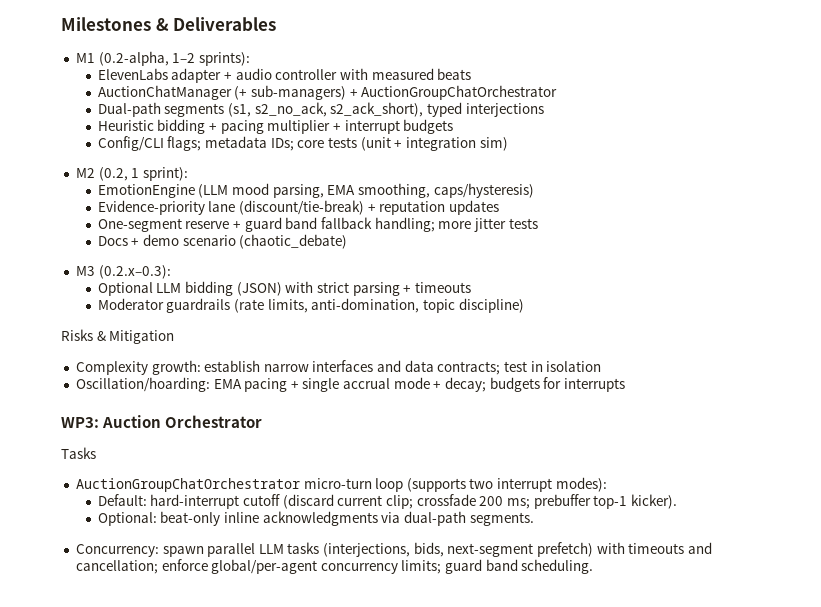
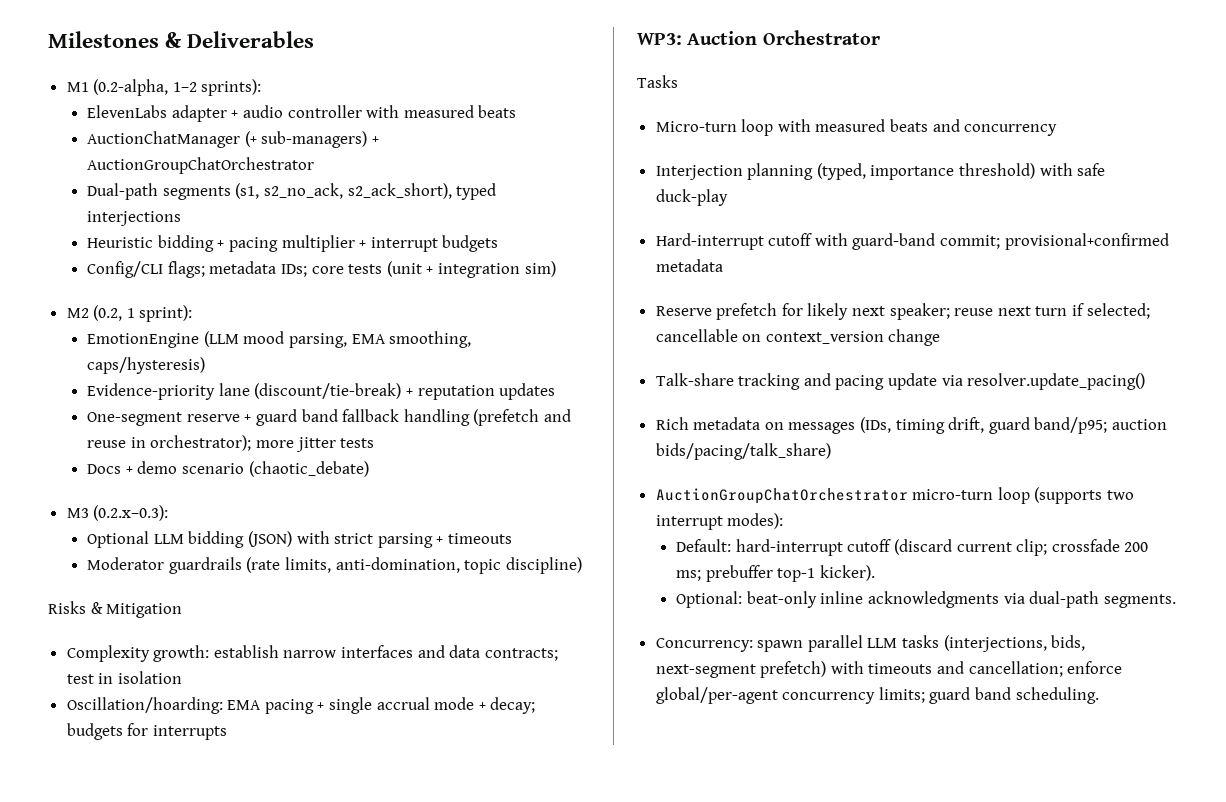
- One-segment reserve + guard band fallback handling; more jitter tests
+ One-segment reserve + guard band fallback handling (prefetch and reuse in orchestrator); more jitter tests
+ Micro-turn loop with measured beats and concurrency
+ Interjection planning (typed, importance threshold) with safe duck-play
+ Hard-interrupt cutoff with guard-band commit; provisional+confirmed metadata
+ Reserve prefetch for likely next speaker; reuse next turn if selected; cancellable on context_version change
+ Talk-share tracking and pacing update via resolver.update_pacing()
+ Rich metadata on messages (IDs, timing drift, guard band/p95; auction bids/pacing/talk_share)

